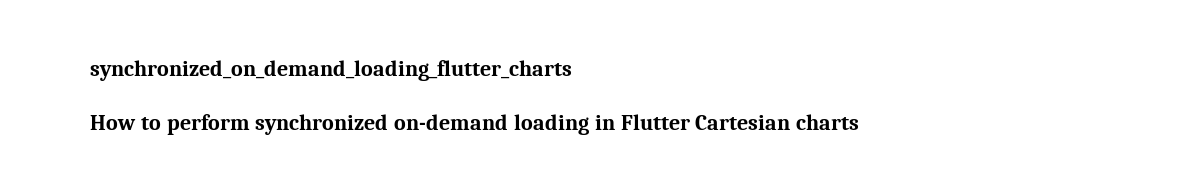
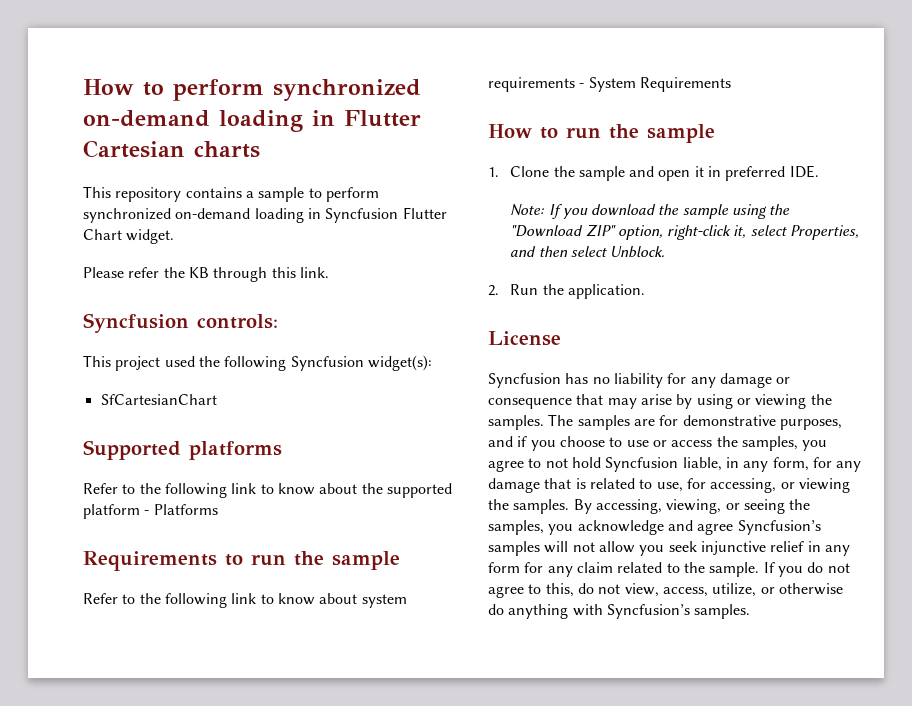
- synchronized_on_demand_loading_flutter_charts
+ This repository contains a sample to perform synchronized on-demand loading in Syncfusion Flutter Chart widget.
+ Please refer the KB through this link.
+ Syncfusion controls:
+ This project used the following Syncfusion widget(s):
+ SfCartesianChart
+ Supported platforms
+ Refer to the following link to know about the supported platform - Platforms
+ Requirements to run the sample
+ Refer to the following link to know about system requirements - System Requirements
+ How to run the sample
+ 1. Clone the sample and open it in preferred IDE.
+ Note: If you download the sample using the "Download ZIP" option, right-click it, select Properties, and then select Unblock.
+ 2. Run the application.
+ License
+ Syncfusion has no liability for any damage or consequence that may arise by using or viewing the samples. The samples are for demonstrative purposes, and if you choose to use or access the samples, you agree to not hold Syncfusion liable, in any form, for any damage that is related to use, for accessing, or viewing the samples. By accessing, viewing, or seeing the samples, you acknowledge and agree Syncfusion’s samples will not allow you seek injunctive relief in any form for any claim related to the sample. If you do not agree to this, do not view, access, utilize, or otherwise do anything with Syncfusion’s samples.

